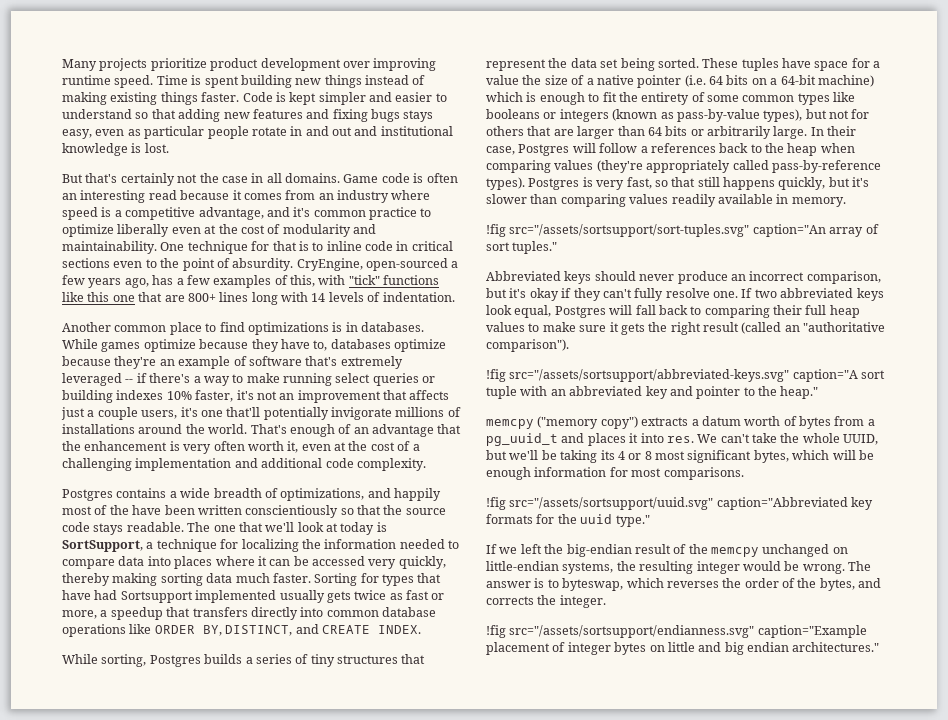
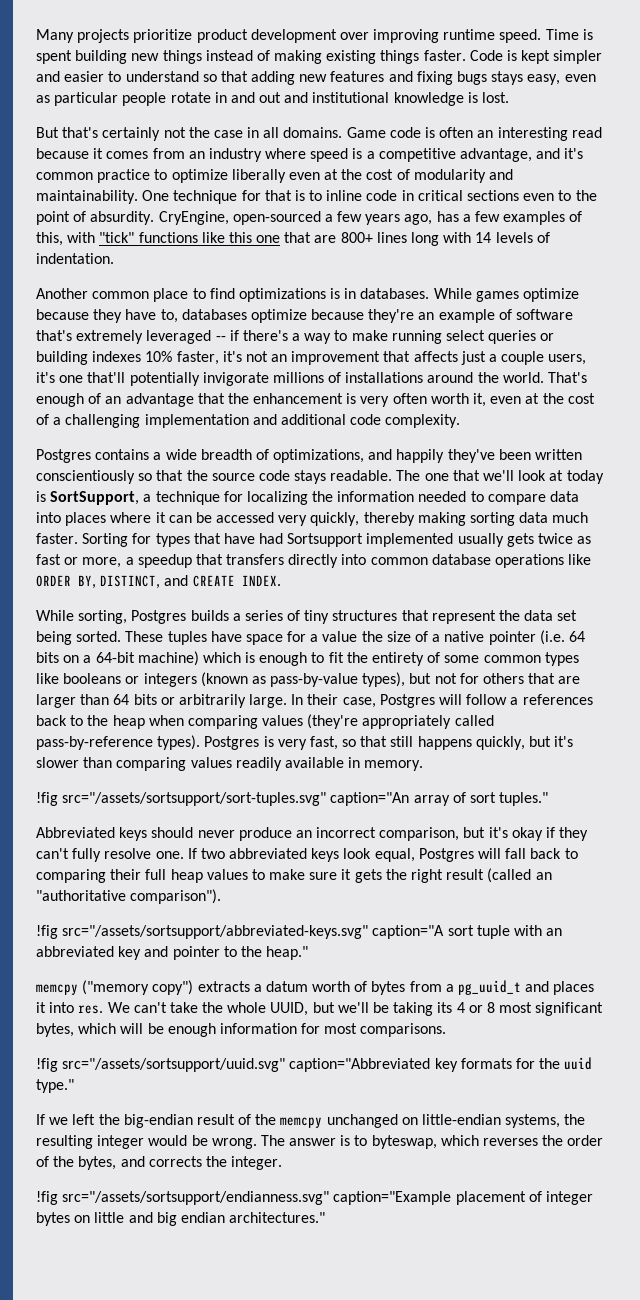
- Postgres contains a wide breadth of optimizations, and happily most of the have been written conscientiously so that the source code stays readable.
+ Postgres contains a wide breadth of optimizations, and happily they've been written conscientiously so that the source code stays readable.

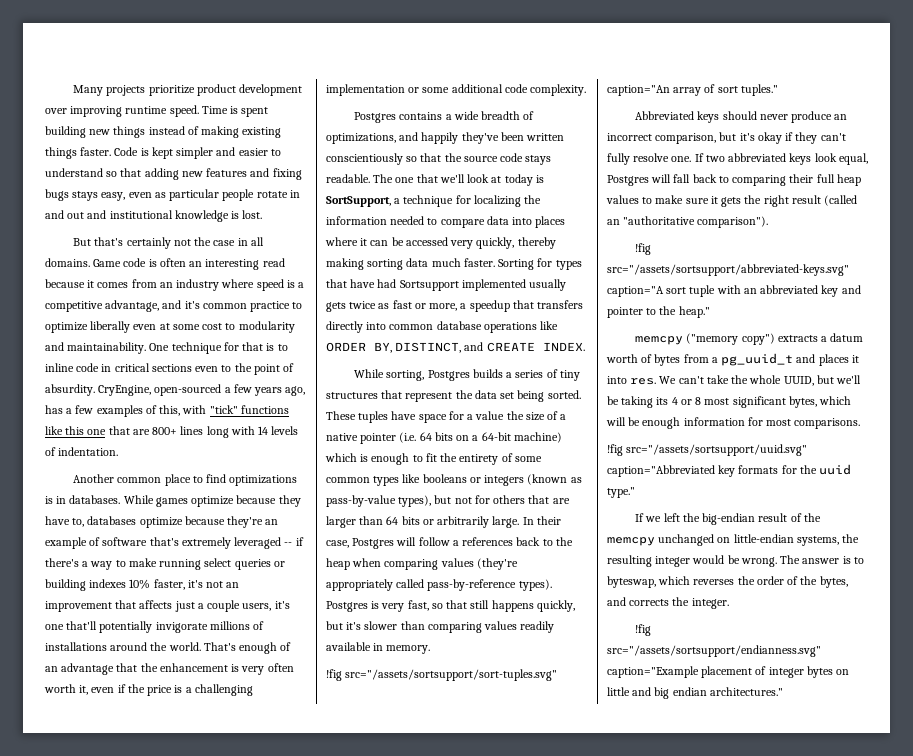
- Game code is often an interesting read because it comes from an industry where speed is a competitive advantage, and it's common practice to optimize liberally even at the cost of modularity and maintainability.
+ Game code is often an interesting read because it comes from an industry where speed is a competitive advantage, and it's common practice to optimize liberally even at some cost to modularity and maintainability.
- That's enough of an advantage that the enhancement is very often worth it, even at the cost of a challenging implementation and additional code complexity.
+ That's enough of an advantage that the enhancement is very often worth it, even if the price is a challenging implementation or some additional code complexity.

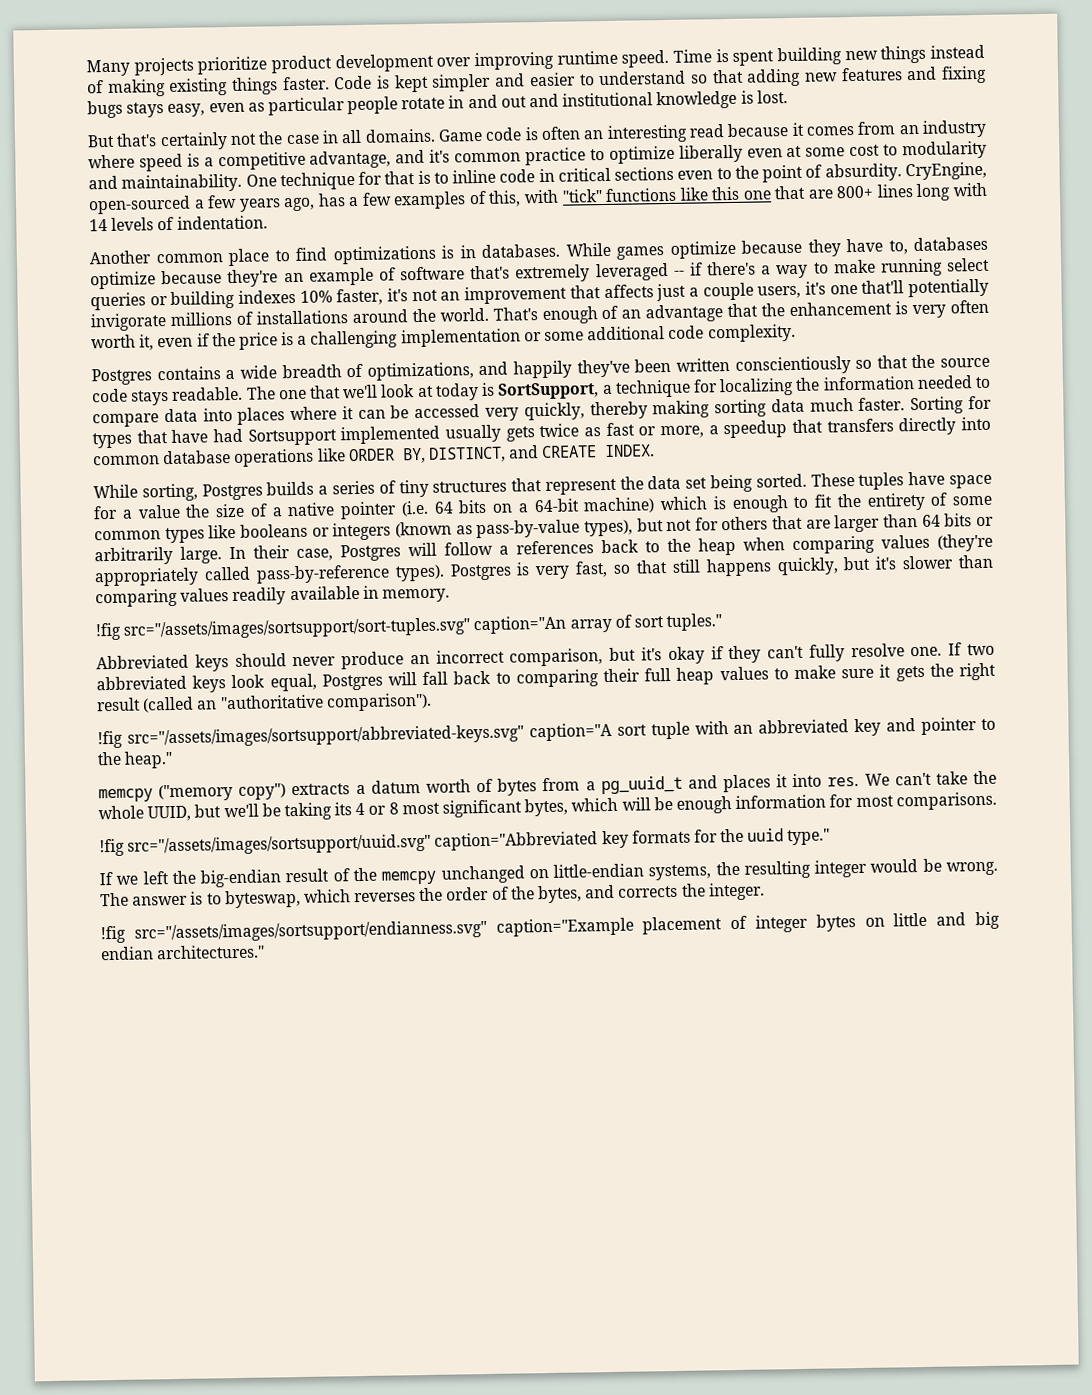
- !fig src="/assets/sortsupport/sort-tuples.svg" caption="An array of sort tuples."
+ !fig src="/assets/images/sortsupport/sort-tuples.svg" caption="An array of sort tuples."
- !fig src="/assets/sortsupport/abbreviated-keys.svg" caption="A sort tuple with an abbreviated key and pointer to the heap."
+ !fig src="/assets/images/sortsupport/abbreviated-keys.svg" caption="A sort tuple with an abbreviated key and pointer to the heap."
- !fig src="/assets/sortsupport/uuid.svg" caption="Abbreviated key formats for the uuid type."
+ !fig src="/assets/images/sortsupport/uuid.svg" caption="Abbreviated key formats for the uuid type."
- !fig src="/assets/sortsupport/endianness.svg" caption="Example placement of integer bytes on little and big endian architectures."
+ !fig src="/assets/images/sortsupport/endianness.svg" caption="Example placement of integer bytes on little and big endian architectures."

